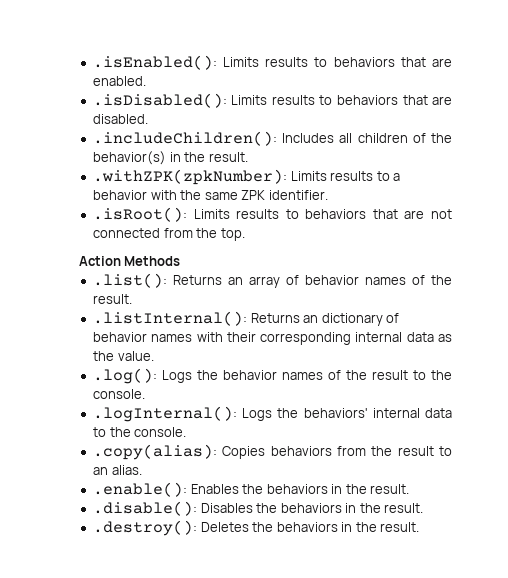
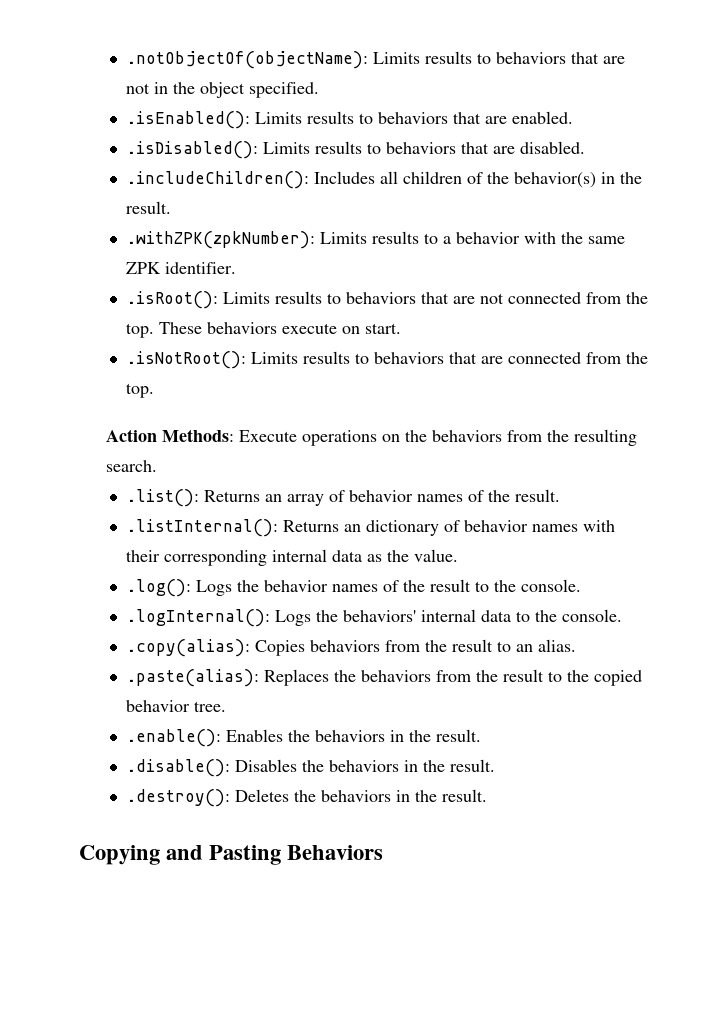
+ .notObjectOf(objectName): Limits results to behaviors that are not in the object specified.
- .isRoot(): Limits results to behaviors that are not connected from the top.
- Action Methods
+ .isRoot(): Limits results to behaviors that are not connected from the top. These behaviors execute on start.
+ .isNotRoot(): Limits results to behaviors that are connected from the top.
+ Action Methods: Execute operations on the behaviors from the resulting search.
+ .paste(alias): Replaces the behaviors from the result to the copied behavior tree.
+ Copying and Pasting Behaviors

